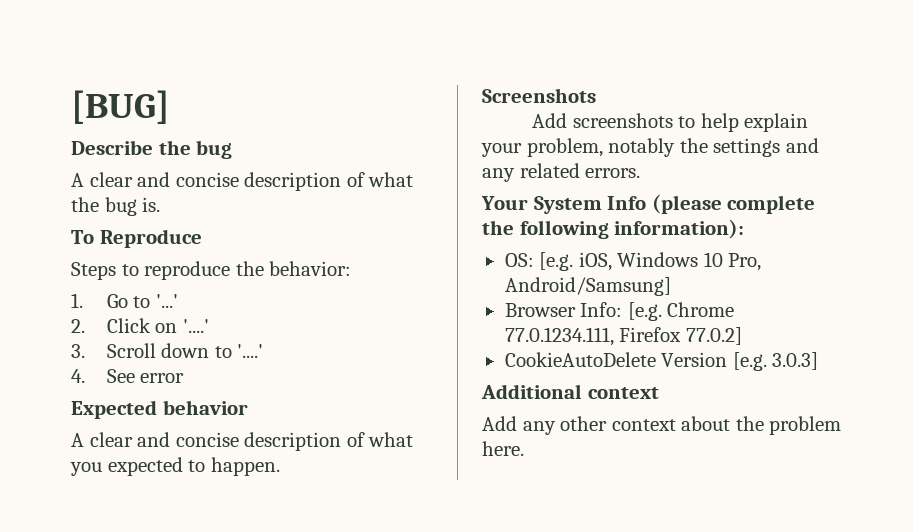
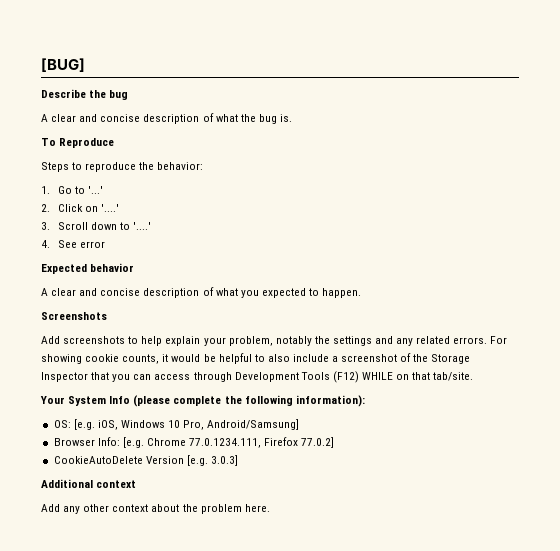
+ For showing cookie counts, it would be helpful to also include a screenshot of the Storage Inspector that you can access through Development Tools (F12) WHILE on that tab/site.

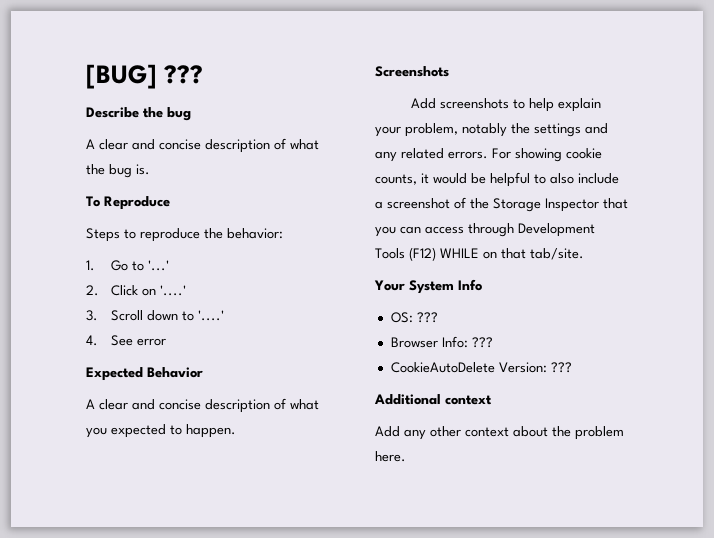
- [BUG]
+ [BUG] ???
- Expected behavior
+ Expected Behavior
- Your System Info (please complete the following information):
- OS: [e.g. iOS, Windows 10 Pro, Android/Samsung]
- Browser Info: [e.g. Chrome 77.0.1234.111, Firefox 77.0.2]
- CookieAutoDelete Version [e.g. 3.0.3]
+ Your System Info
+ OS: ???
+ Browser Info: ???
+ CookieAutoDelete Version: ???

